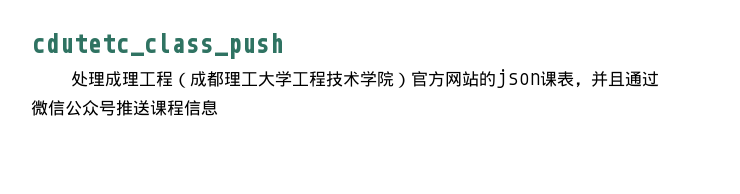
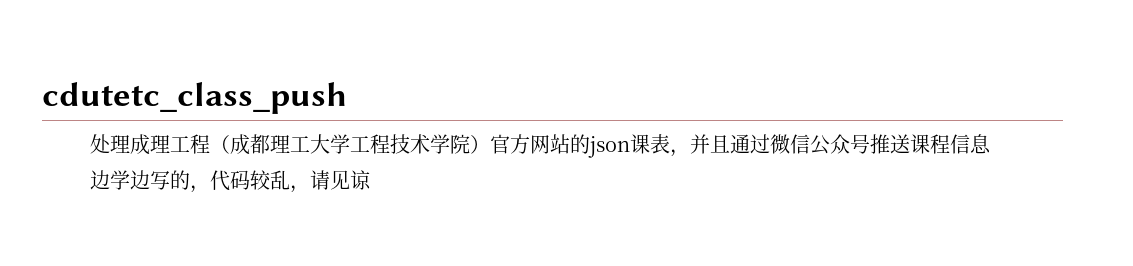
+ 边学边写的，代码较乱，请见谅

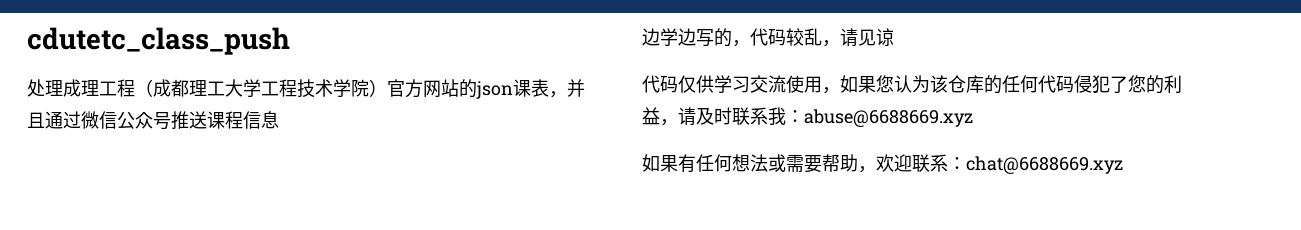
+ 代码仅供学习交流使用，如果您认为该仓库的任何代码侵犯了您的利益，请及时联系我：abuse@6688669.xyz
+ 如果有任何想法或需要帮助，欢迎联系：chat@6688669.xyz

